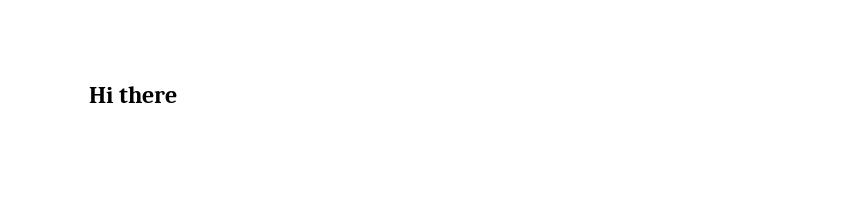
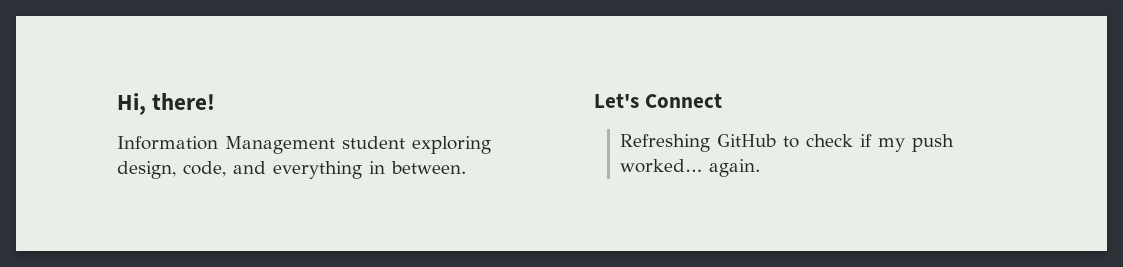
- Hi there
+ Hi, there!
+ Information Management student exploring design, code, and everything in between.
+ Let's Connect
+ Refreshing GitHub to check if my push worked… again.

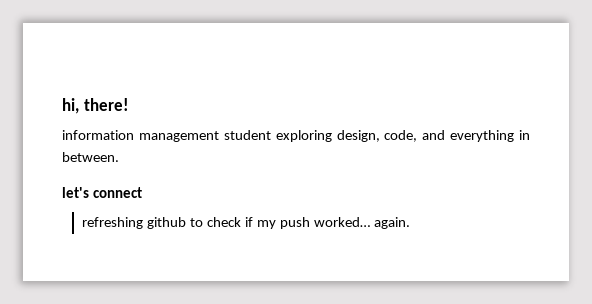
- Hi, there!
+ hi, there!
- Information Management student exploring design, code, and everything in between.
+ information management student exploring design, code, and everything in between.
- Let's Connect
- Refreshing GitHub to check if my push worked… again.
+ let's connect
+ refreshing github to check if my push worked… again.

